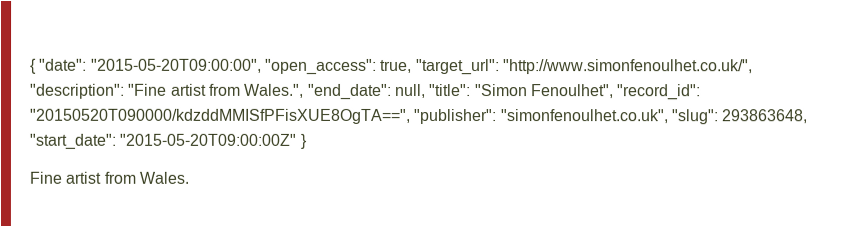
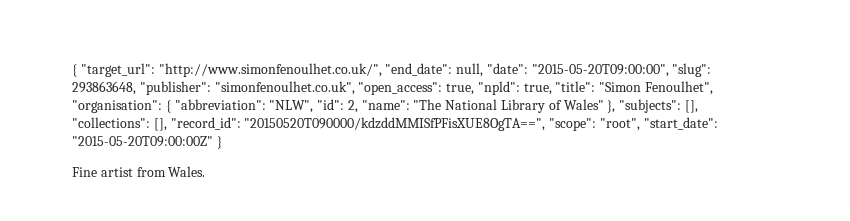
- { "date": "2015-05-20T09:00:00", "open_access": true, "target_url": "http://www.simonfenoulhet.co.uk/", "description": "Fine artist from Wales.", "end_date": null, "title": "Simon Fenoulhet", "record_id": "20150520T090000/kdzddMMISfPFisXUE8OgTA==", "publisher": "simonfenoulhet.co.uk", "slug": 293863648, "start_date": "2015-05-20T09:00:00Z" }
+ { "target_url": "http://www.simonfenoulhet.co.uk/", "end_date": null, "date": "2015-05-20T09:00:00", "slug": 293863648, "publisher": "simonfenoulhet.co.uk", "open_access": true, "npld": true, "title": "Simon Fenoulhet", "organisation": { "abbreviation": "NLW", "id": 2, "name": "The National Library of Wales" }, "subjects": [], "collections": [], "record_id": "20150520T090000/kdzddMMISfPFisXUE8OgTA==", "scope": "root", "start_date": "2015-05-20T09:00:00Z" }

